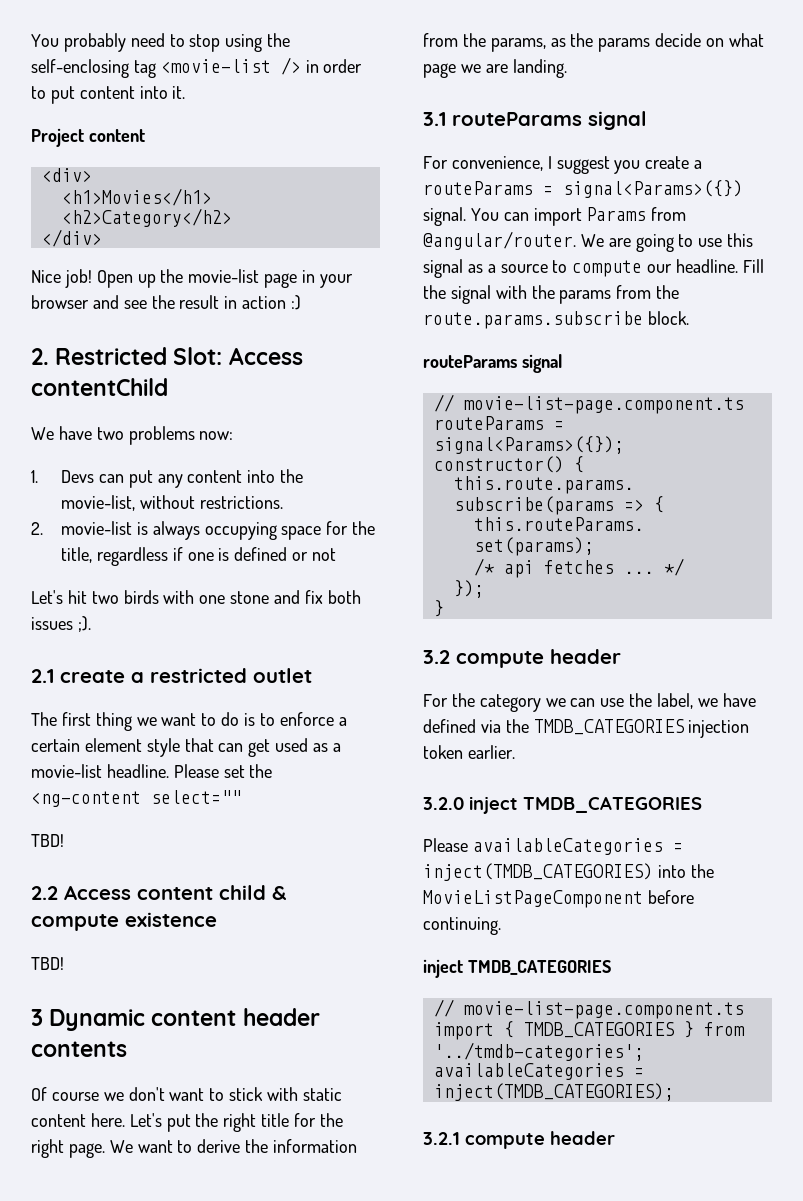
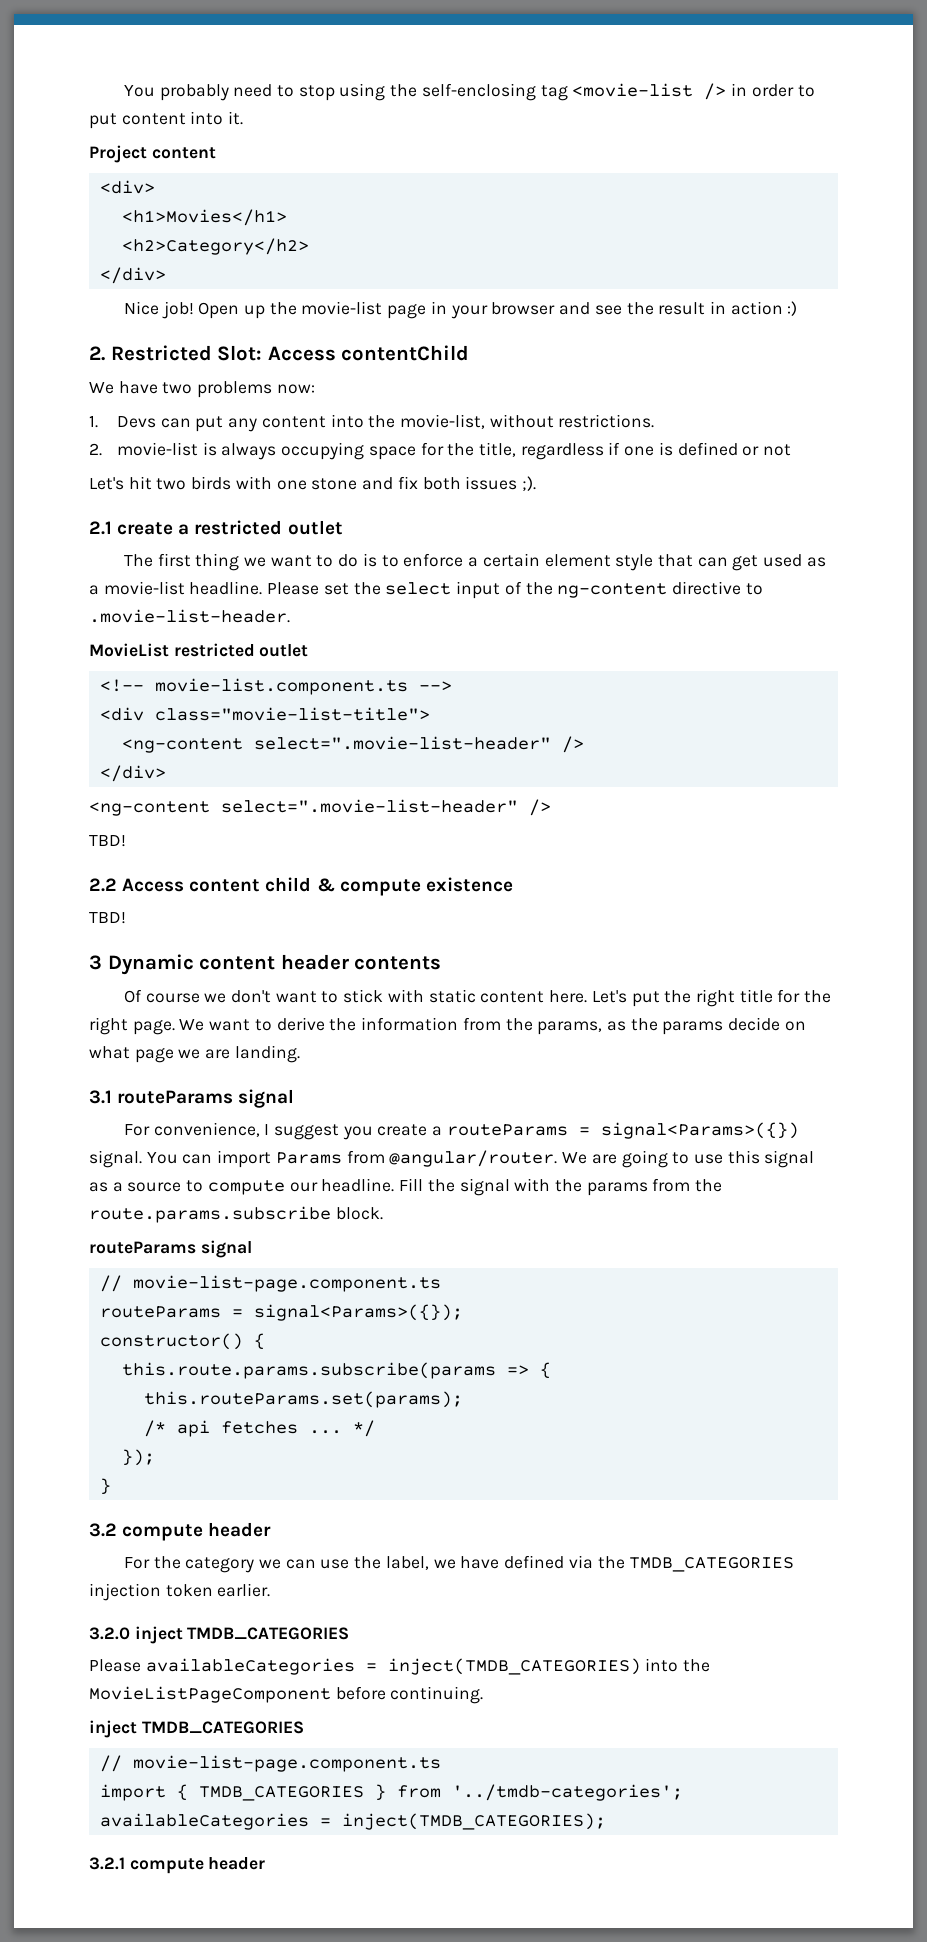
- Please set the <ng-content select=""
+ Please set the select input of the ng-content directive to .movie-list-header.
+ MovieList restricted outlet
+ <!-- movie-list.component.ts -->
+ <div class="movie-list-title">
+ <ng-content select=".movie-list-header" />
+ </div>
+ <ng-content select=".movie-list-header" />

